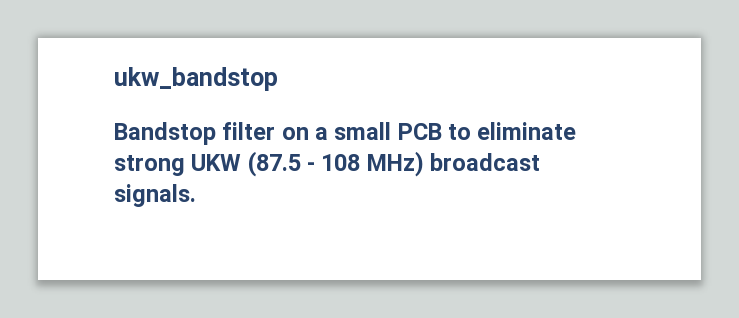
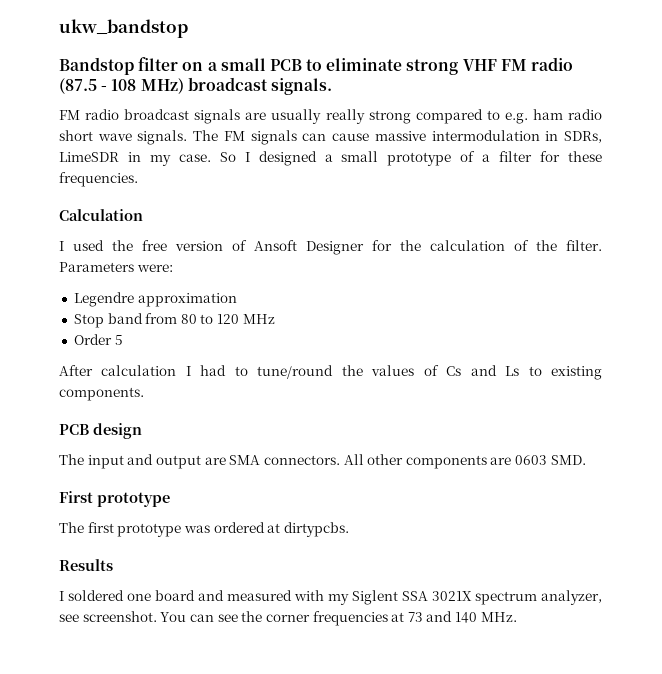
- Bandstop filter on a small PCB to eliminate strong UKW (87.5 - 108 MHz) broadcast signals.
+ Bandstop filter on a small PCB to eliminate strong VHF FM radio (87.5 - 108 MHz) broadcast signals.
+ FM radio broadcast signals are usually really strong compared to e.g. ham radio short wave signals. The FM signals can cause massive intermodulation in SDRs, LimeSDR in my case. So I designed a small prototype of a filter for these frequencies.
+ Calculation
+ I used the free version of Ansoft Designer for the calculation of the filter. Parameters were:
+ Legendre approximation
+ Stop band from 80 to 120 MHz
+ Order 5
+ After calculation I had to tune/round the values of Cs and Ls to existing components.
+ PCB design
+ The input and output are SMA connectors. All other components are 0603 SMD.
+ First prototype
+ The first prototype was ordered at dirtypcbs.
+ Results
+ I soldered one board and measured with my Siglent SSA 3021X spectrum analyzer, see screenshot. You can see the corner frequencies at 73 and 140 MHz.

